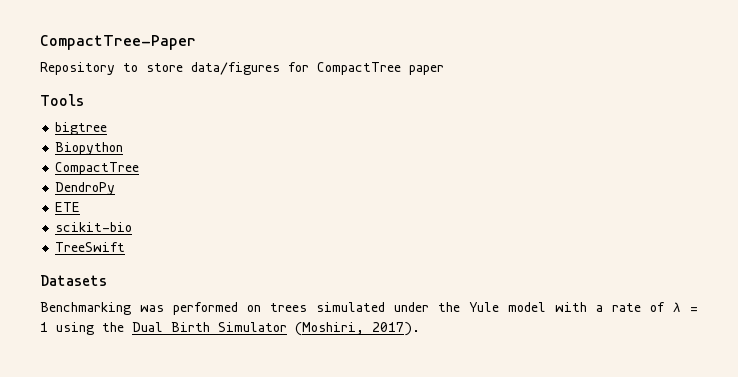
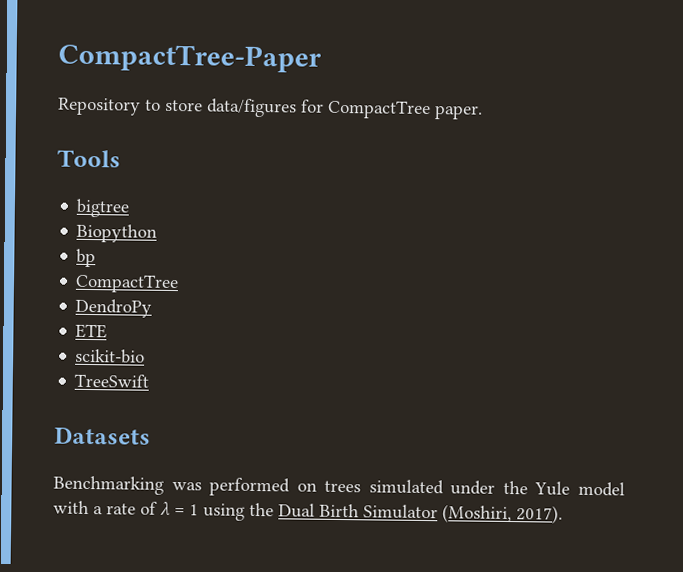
- Repository to store data/figures for CompactTree paper
+ Repository to store data/figures for CompactTree paper.
+ bp

